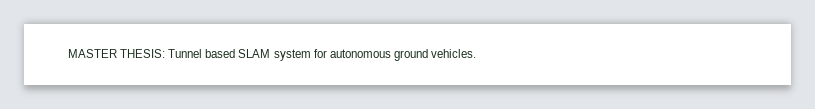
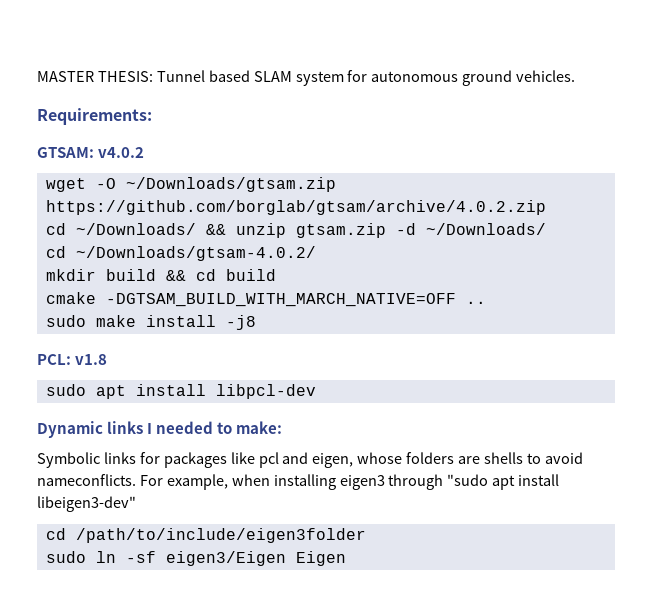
+ Requirements:
+ GTSAM: v4.0.2
+ wget -O ~/Downloads/gtsam.zip https://github.com/borglab/gtsam/archive/4.0.2.zip
+ cd ~/Downloads/ && unzip gtsam.zip -d ~/Downloads/
+ cd ~/Downloads/gtsam-4.0.2/
+ mkdir build && cd build
+ cmake -DGTSAM_BUILD_WITH_MARCH_NATIVE=OFF ..
+ sudo make install -j8
+ PCL: v1.8
+ sudo apt install libpcl-dev
+ Dynamic links I needed to make:
+ Symbolic links for packages like pcl and eigen, whose folders are shells to avoid nameconflicts. For example, when installing eigen3 through "sudo apt install libeigen3-dev"
+ cd /path/to/include/eigen3folder
+ sudo ln -sf eigen3/Eigen Eigen

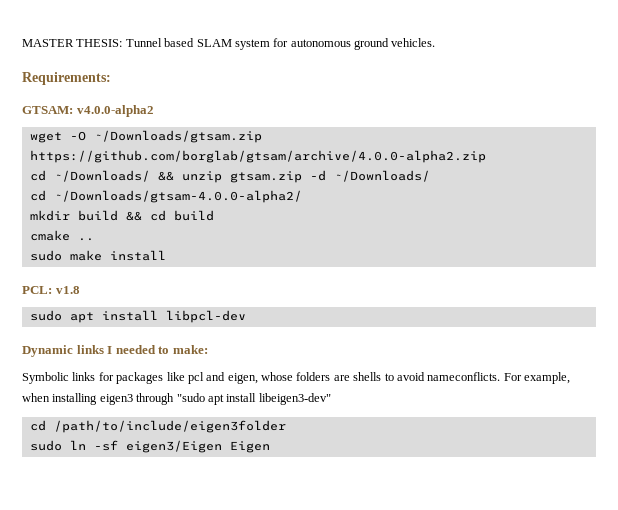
- GTSAM: v4.0.2
+ GTSAM: v4.0.0-alpha2
- wget -O ~/Downloads/gtsam.zip https://github.com/borglab/gtsam/archive/4.0.2.zip
+ wget -O ~/Downloads/gtsam.zip https://github.com/borglab/gtsam/archive/4.0.0-alpha2.zip
- cd ~/Downloads/gtsam-4.0.2/
+ cd ~/Downloads/gtsam-4.0.0-alpha2/
- cmake -DGTSAM_BUILD_WITH_MARCH_NATIVE=OFF ..
+ cmake ..
- sudo make install -j8
+ sudo make install

